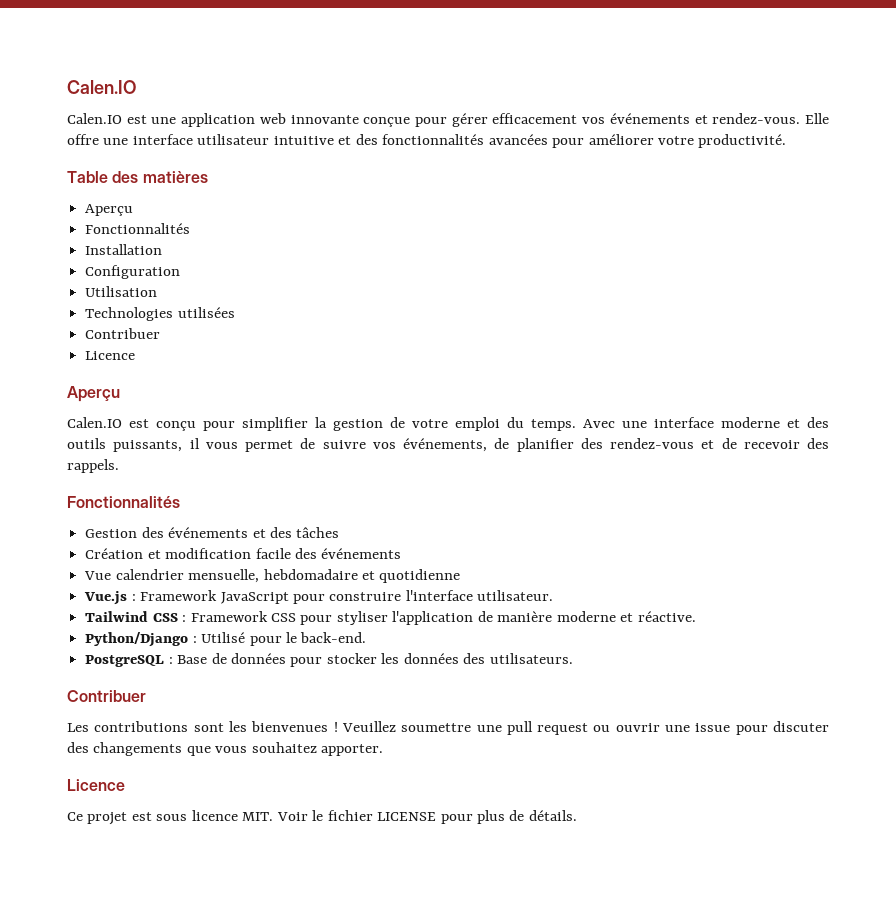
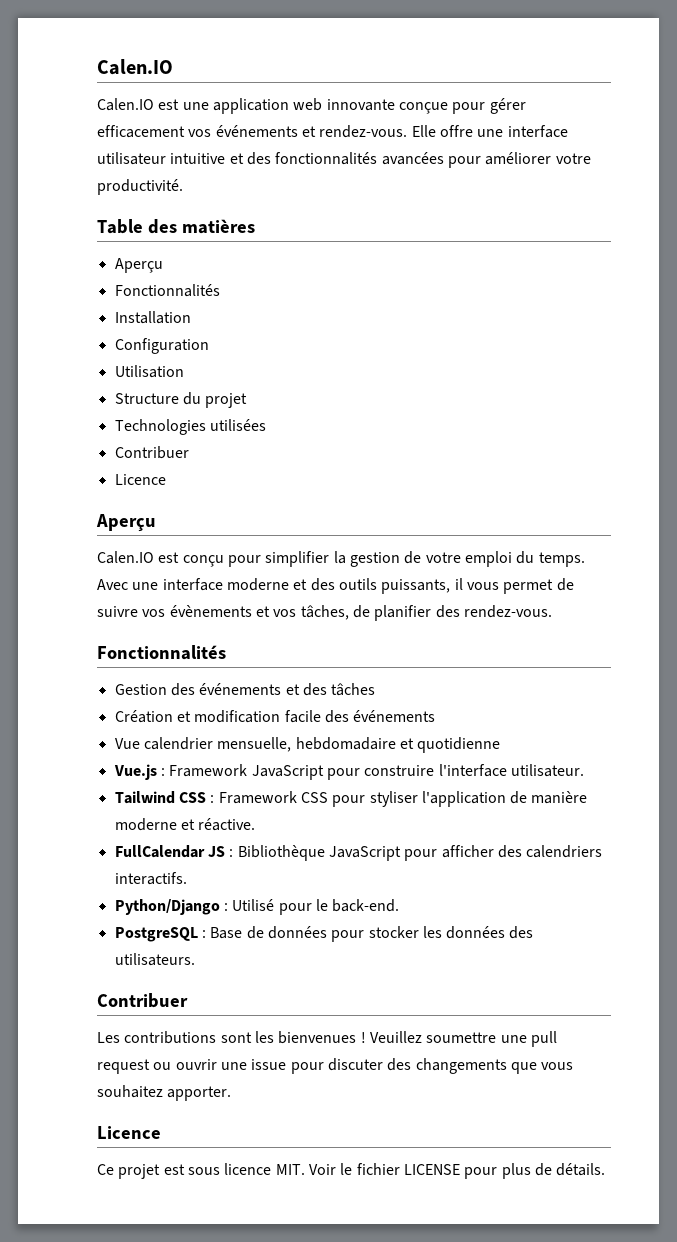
+ Structure du projet
- Avec une interface moderne et des outils puissants, il vous permet de suivre vos événements, de planifier des rendez-vous et de recevoir des rappels.
+ Avec une interface moderne et des outils puissants, il vous permet de suivre vos évènements et vos tâches, de planifier des rendez-vous.
+ FullCalendar JS : Bibliothèque JavaScript pour afficher des calendriers interactifs.

